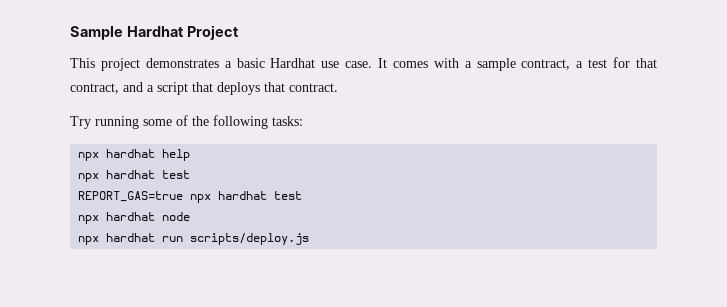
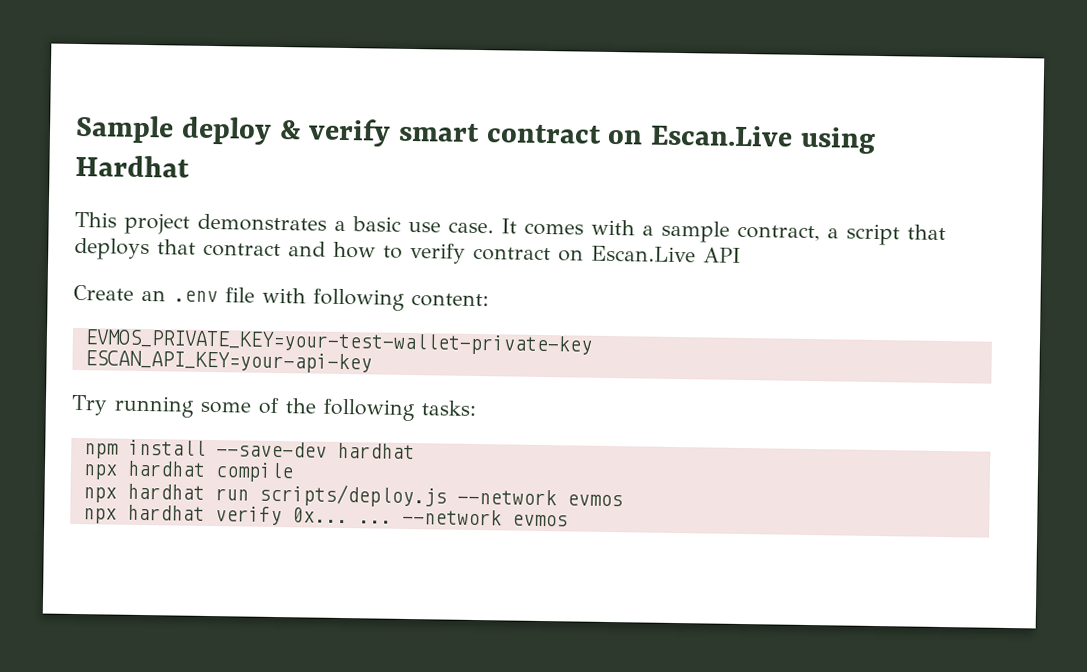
- Sample Hardhat Project
+ Sample deploy & verify smart contract on Escan.Live using Hardhat
- This project demonstrates a basic Hardhat use case.
+ This project demonstrates a basic use case.
- It comes with a sample contract, a test for that contract, and a script that deploys that contract.
+ It comes with a sample contract, a script that deploys that contract and how to verify contract on Escan.Live API
+ Create an .env file with following content:
+ EVMOS_PRIVATE_KEY=your-test-wallet-private-key
+ ESCAN_API_KEY=your-api-key
- npx hardhat help
- npx hardhat test
- REPORT_GAS=true npx hardhat test
- npx hardhat node
- npx hardhat run scripts/deploy.js
+ npm install --save-dev hardhat
+ npx hardhat compile
+ npx hardhat run scripts/deploy.js --network evmos
+ npx hardhat verify 0x... ... --network evmos

